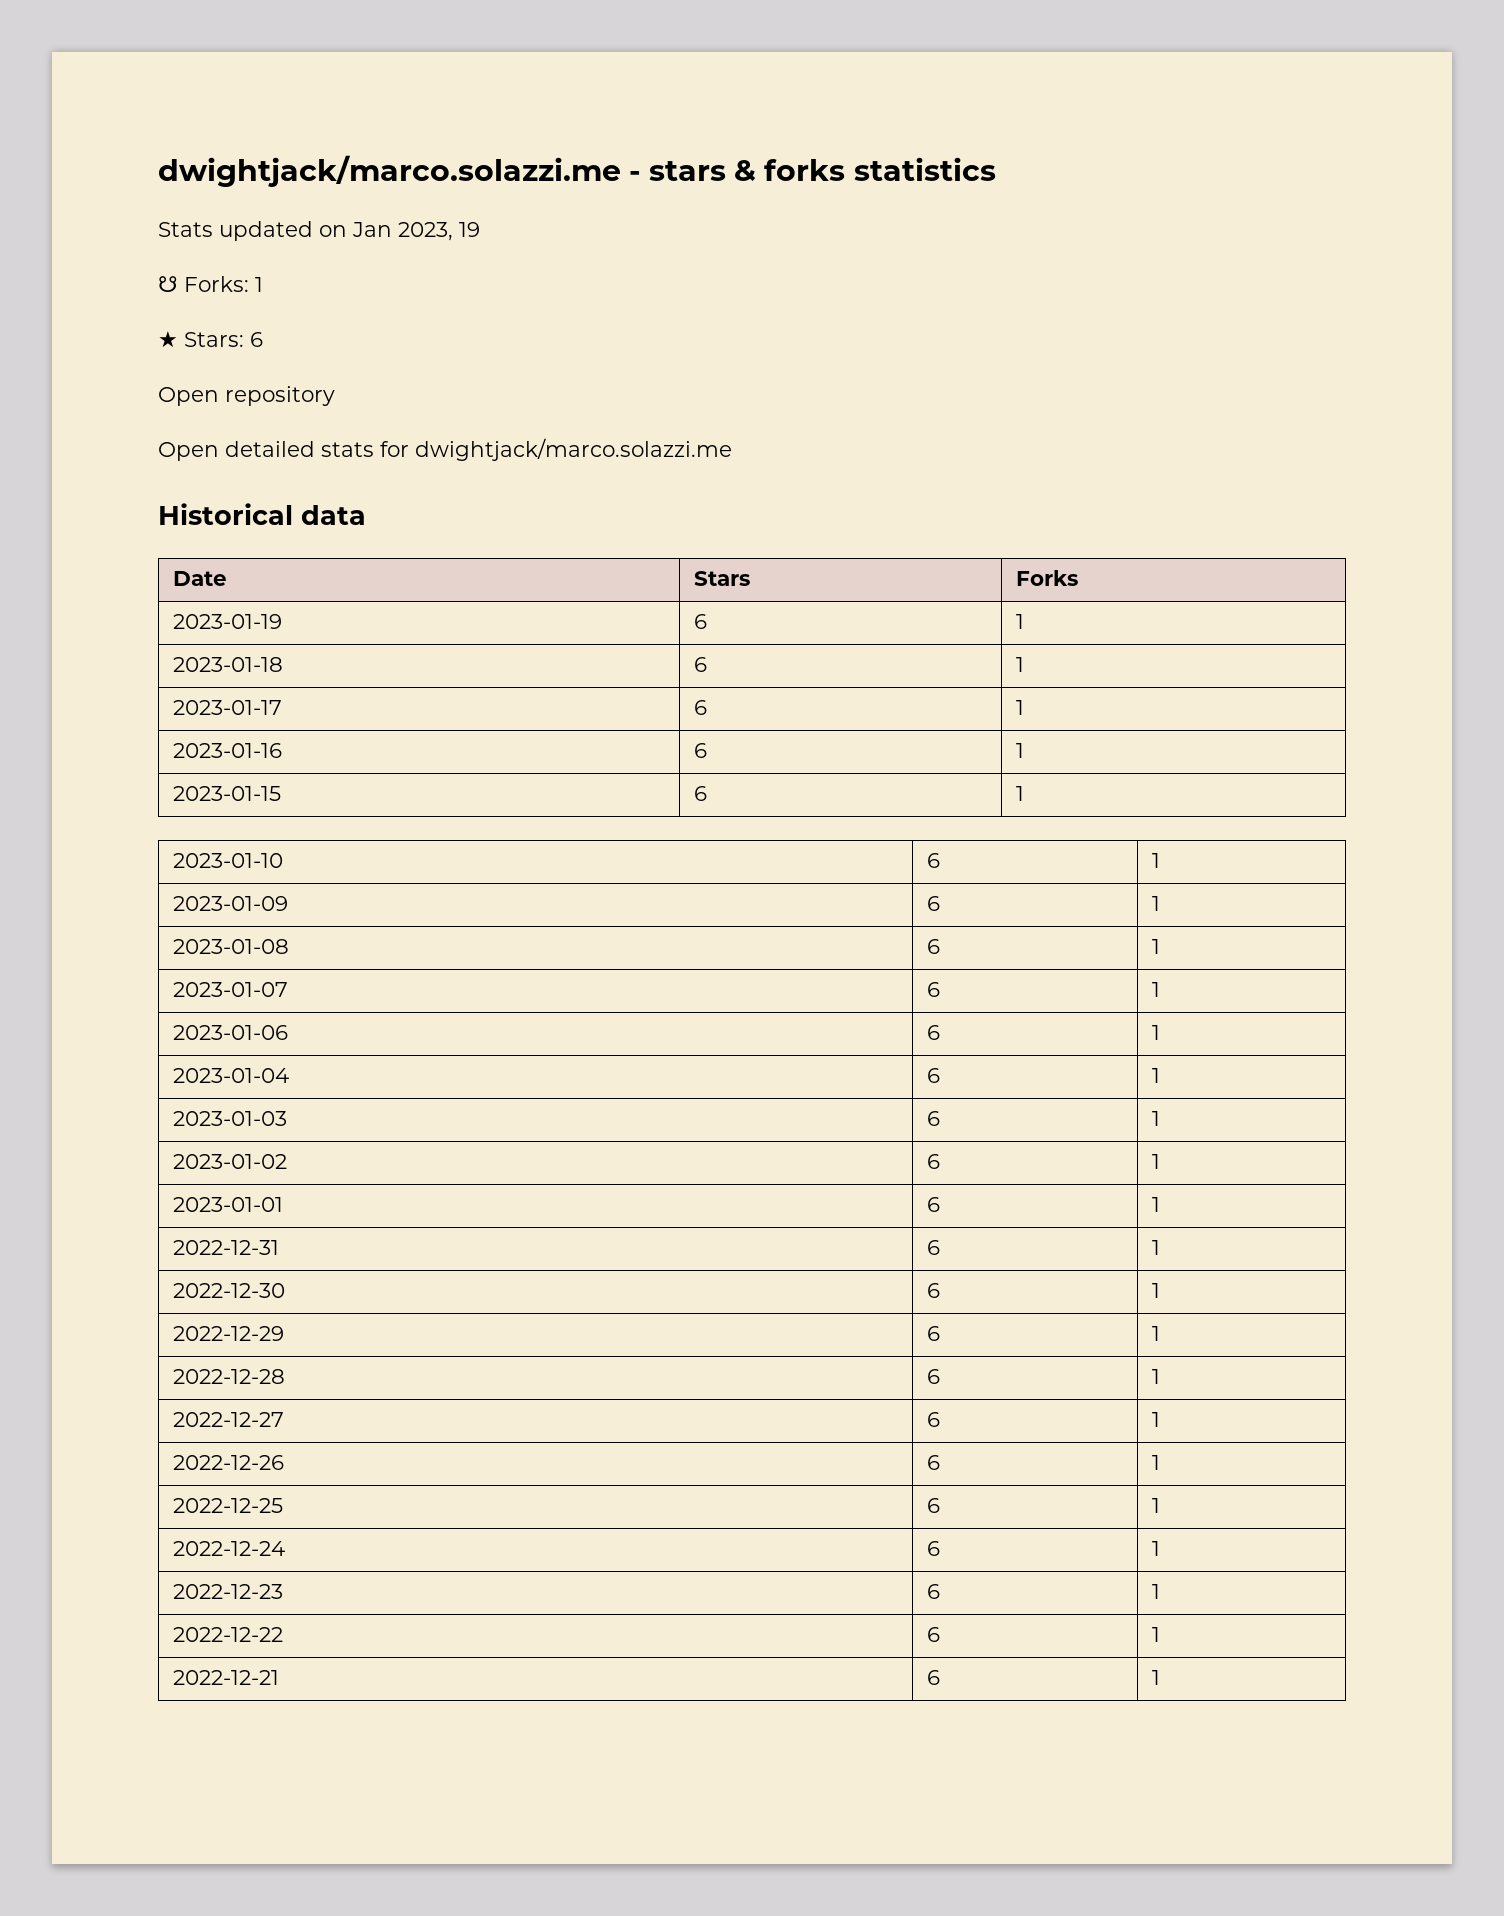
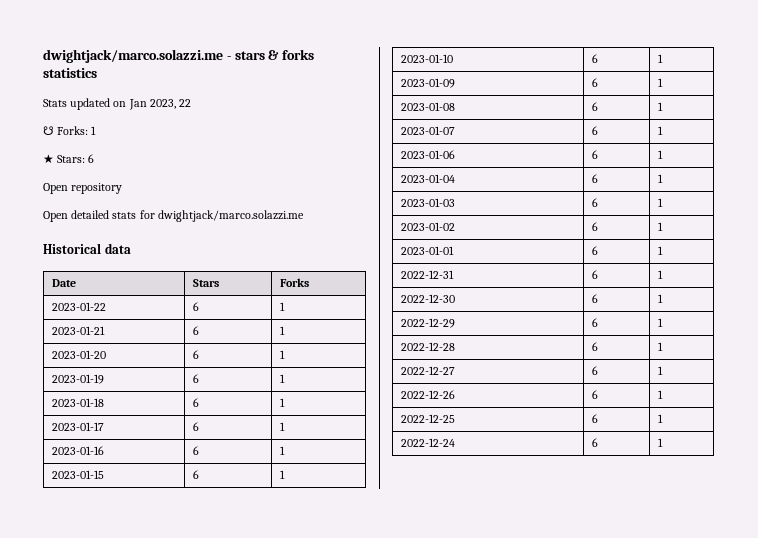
- Stats updated on Jan 2023, 19
+ Stats updated on Jan 2023, 22
+ 2023-01-22 | 6 | 1
+ 2023-01-21 | 6 | 1
+ 2023-01-20 | 6 | 1
- 2022-12-23 | 6 | 1
- 2022-12-22 | 6 | 1
- 2022-12-21 | 6 | 1

